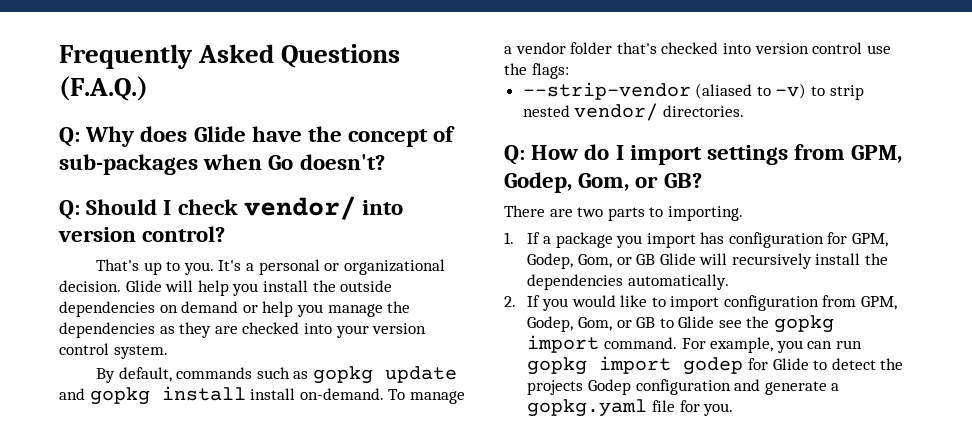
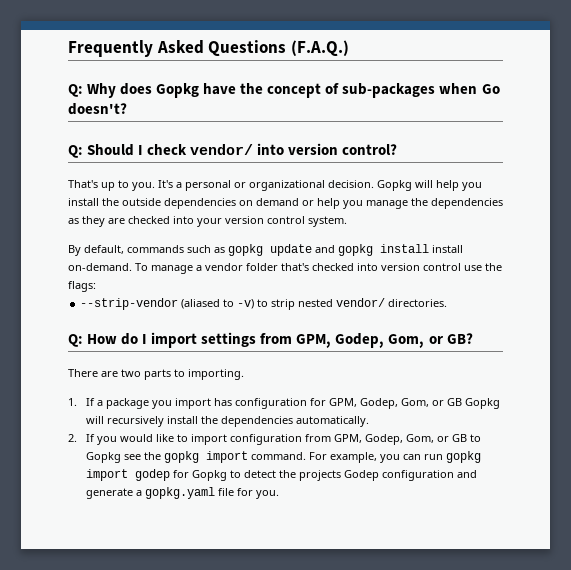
- Q: Why does Glide have the concept of sub-packages when Go doesn't?
+ Q: Why does Gopkg have the concept of sub-packages when Go doesn't?
- Glide will help you install the outside dependencies on demand or help you manage the dependencies as they are checked into your version control system.
+ Gopkg will help you install the outside dependencies on demand or help you manage the dependencies as they are checked into your version control system.
- 1. If a package you import has configuration for GPM, Godep, Gom, or GB Glide will recursively install the dependencies automatically.
+ 1. If a package you import has configuration for GPM, Godep, Gom, or GB Gopkg will recursively install the dependencies automatically.
- 2. If you would like to import configuration from GPM, Godep, Gom, or GB to Glide see the gopkg import command.
+ 2. If you would like to import configuration from GPM, Godep, Gom, or GB to Gopkg see the gopkg import command.
- For example, you can run gopkg import godep for Glide to detect the projects Godep configuration and generate a gopkg.yaml file for you.
+ For example, you can run gopkg import godep for Gopkg to detect the projects Godep configuration and generate a gopkg.yaml file for you.

